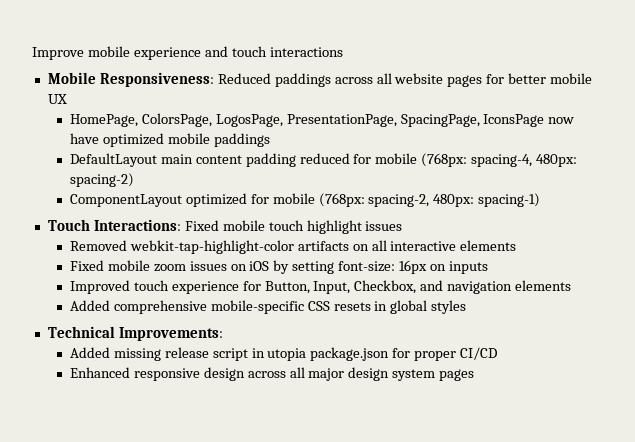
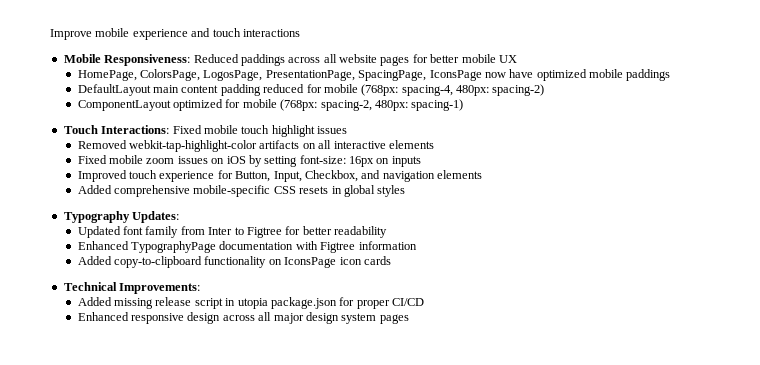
+ Typography Updates:
+ Updated font family from Inter to Figtree for better readability
+ Enhanced TypographyPage documentation with Figtree information
+ Added copy-to-clipboard functionality on IconsPage icon cards

